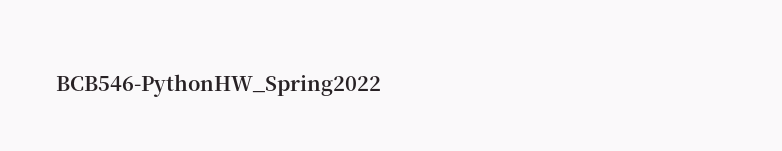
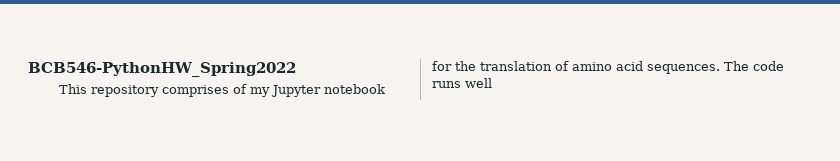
+ This repository comprises of my Jupyter notebook for the translation of amino acid sequences. The code runs well

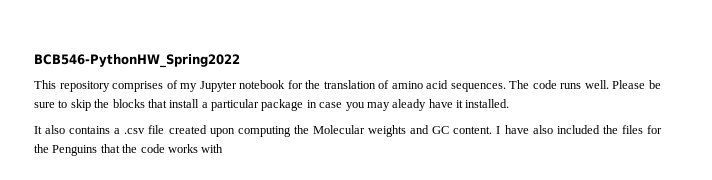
- The code runs well
+ The code runs well. Please be sure to skip the blocks that install a particular package in case you may aleady have it installed.
+ It also contains a .csv file created upon computing the Molecular weights and GC content. I have also included the files for the Penguins that the code works with

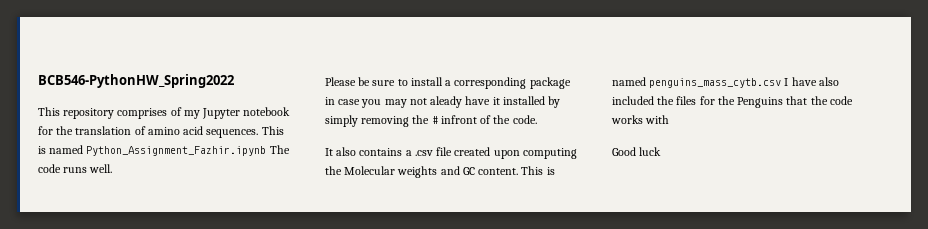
- The code runs well. Please be sure to skip the blocks that install a particular package in case you may aleady have it installed.
+ This is named Python_Assignment_Fazhir.ipynb The code runs well.
+ Please be sure to install a corresponding package in case you may not aleady have it installed by simply removing the # infront of the code.
- I have also included the files for the Penguins that the code works with
+ This is named penguins_mass_cytb.csv I have also included the files for the Penguins that the code works with
+ Good luck

